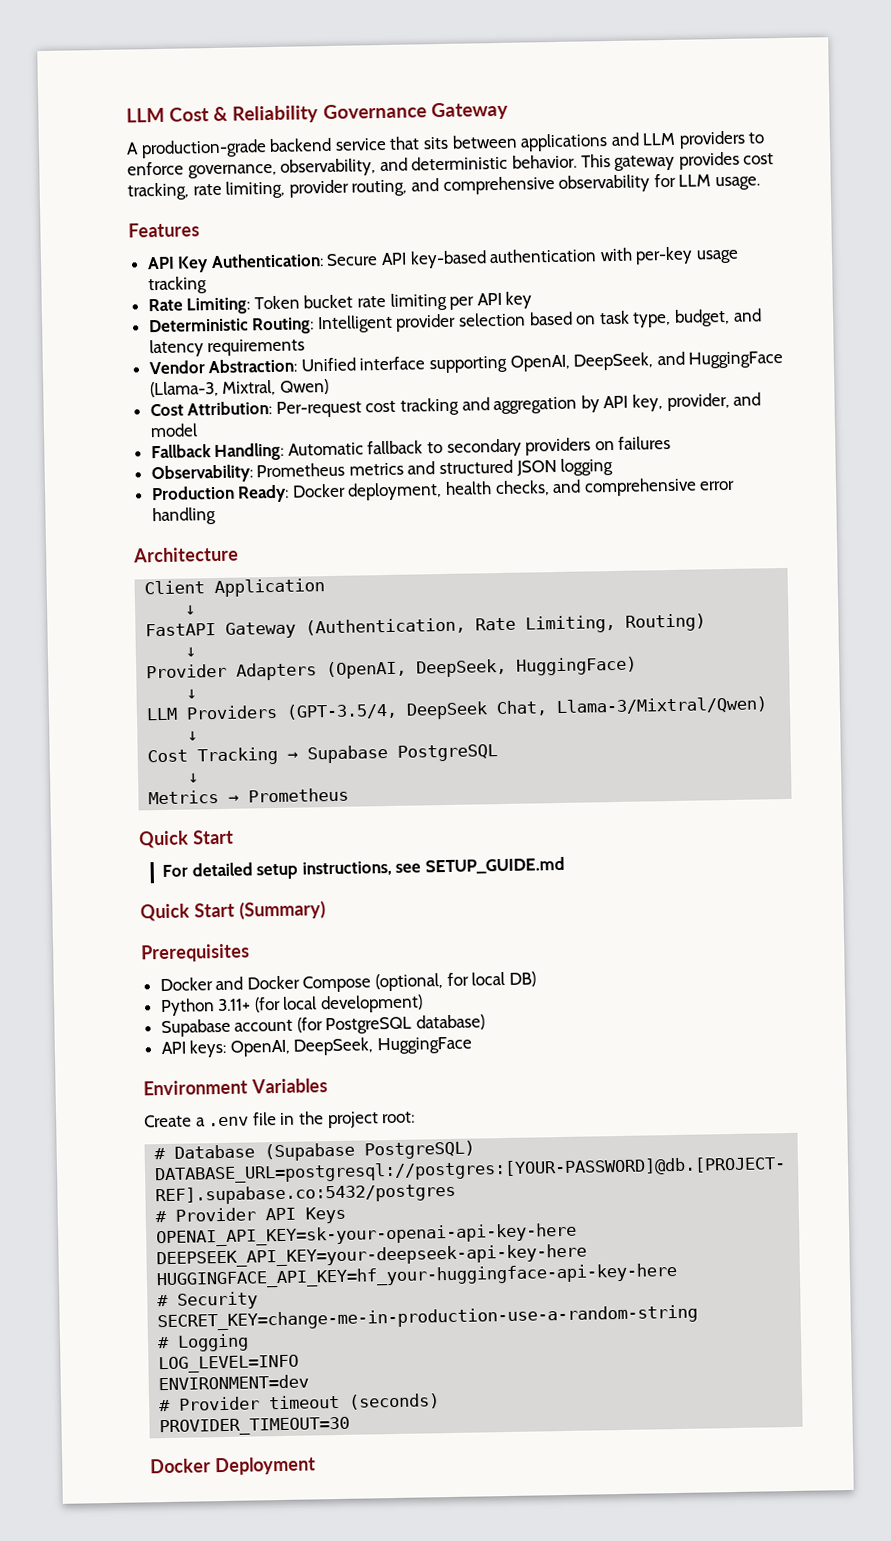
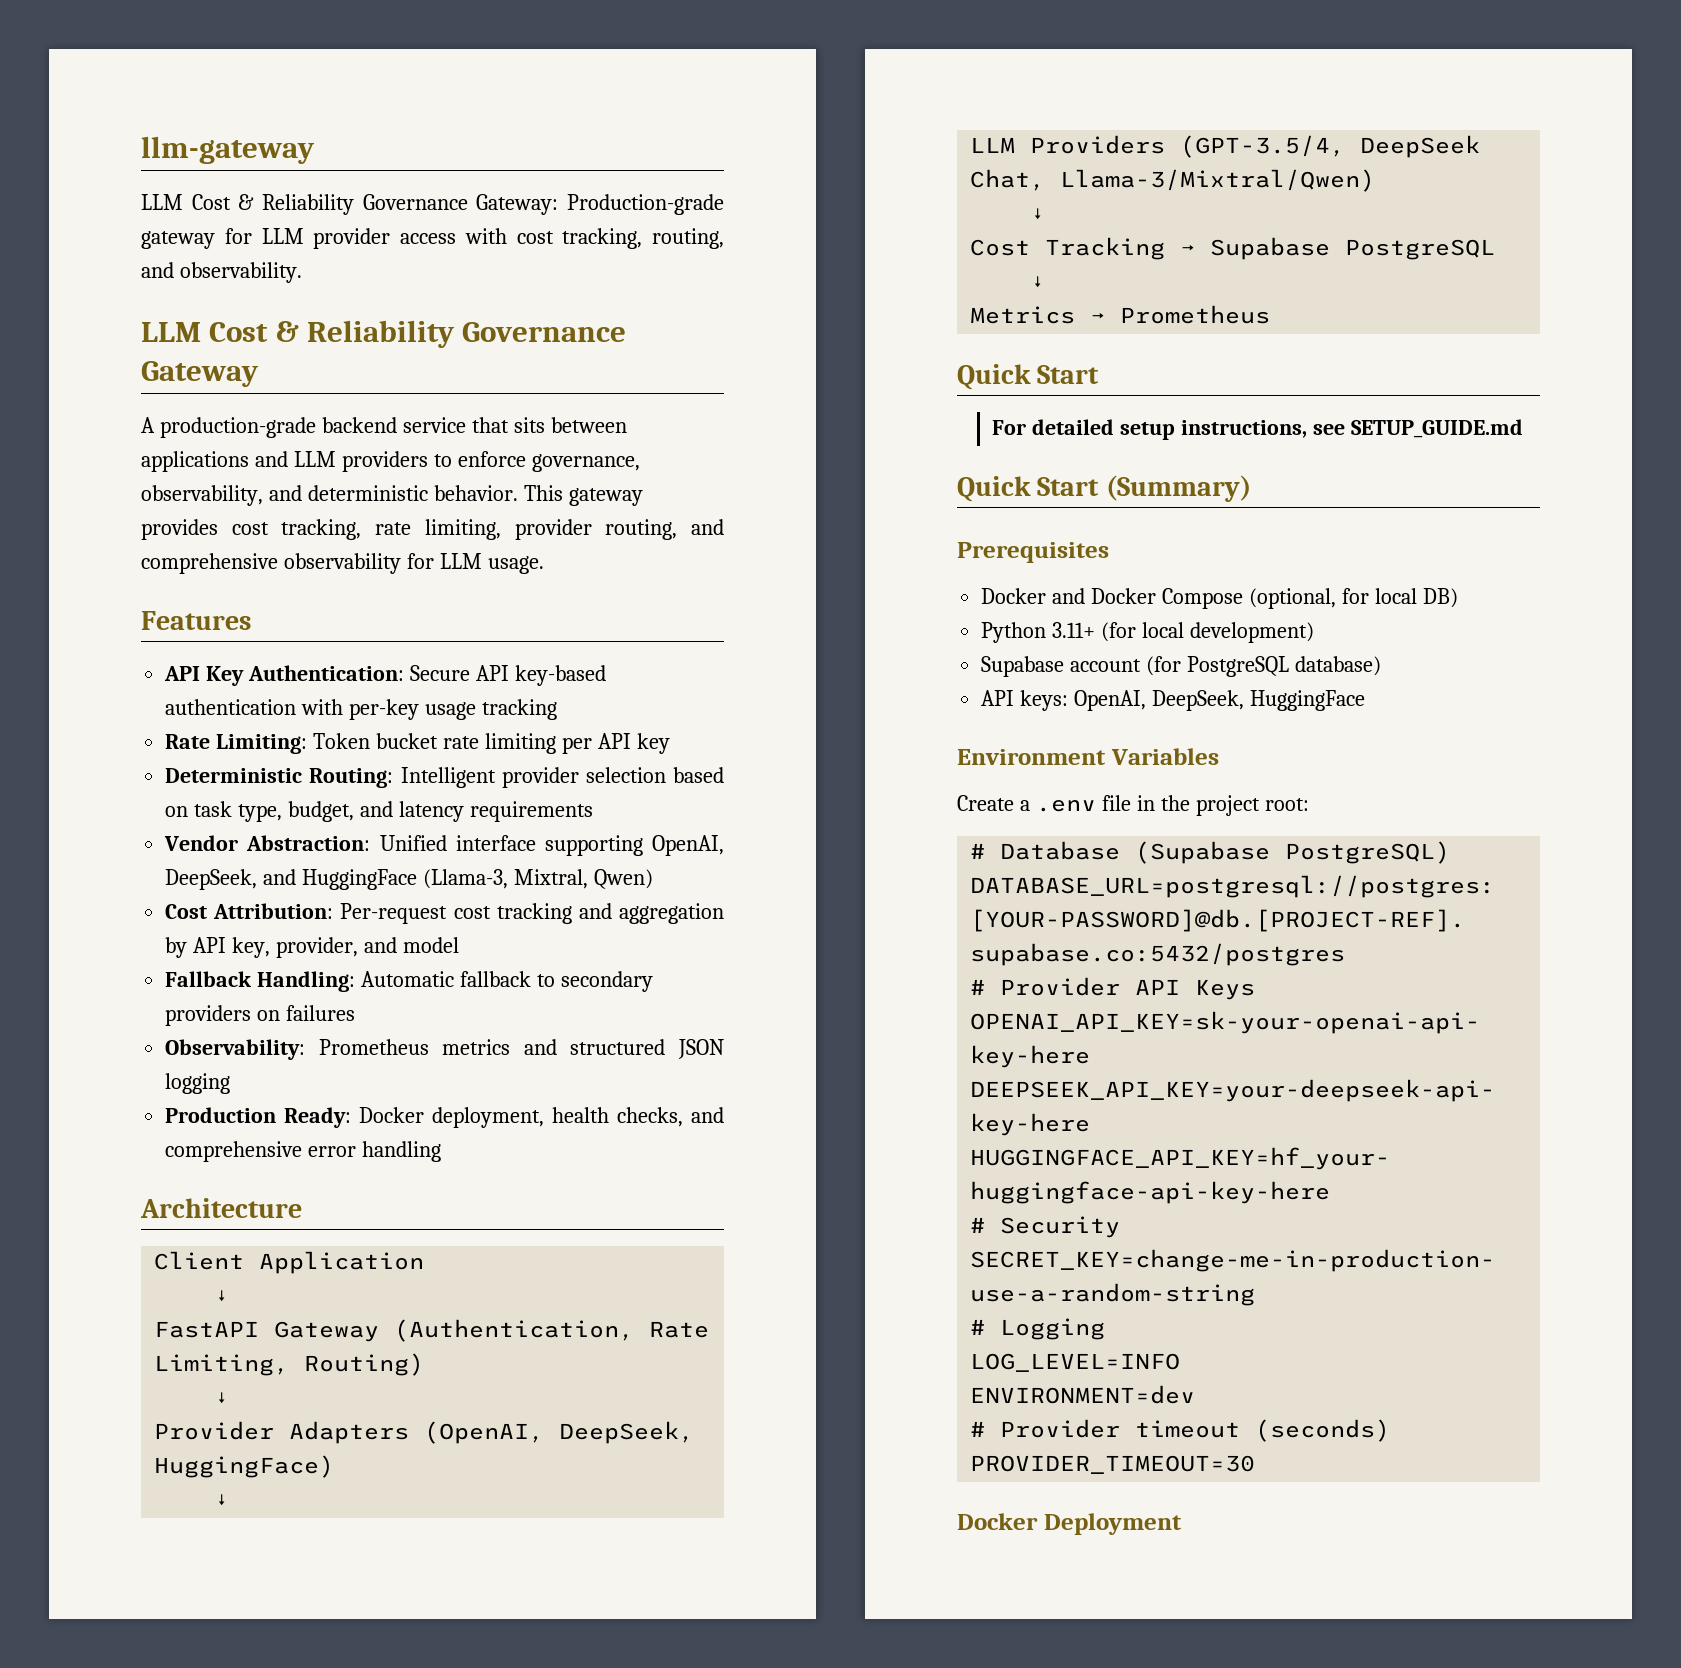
+ llm-gateway
+ LLM Cost & Reliability Governance Gateway: Production-grade gateway for LLM provider access with cost tracking, routing, and observability.

